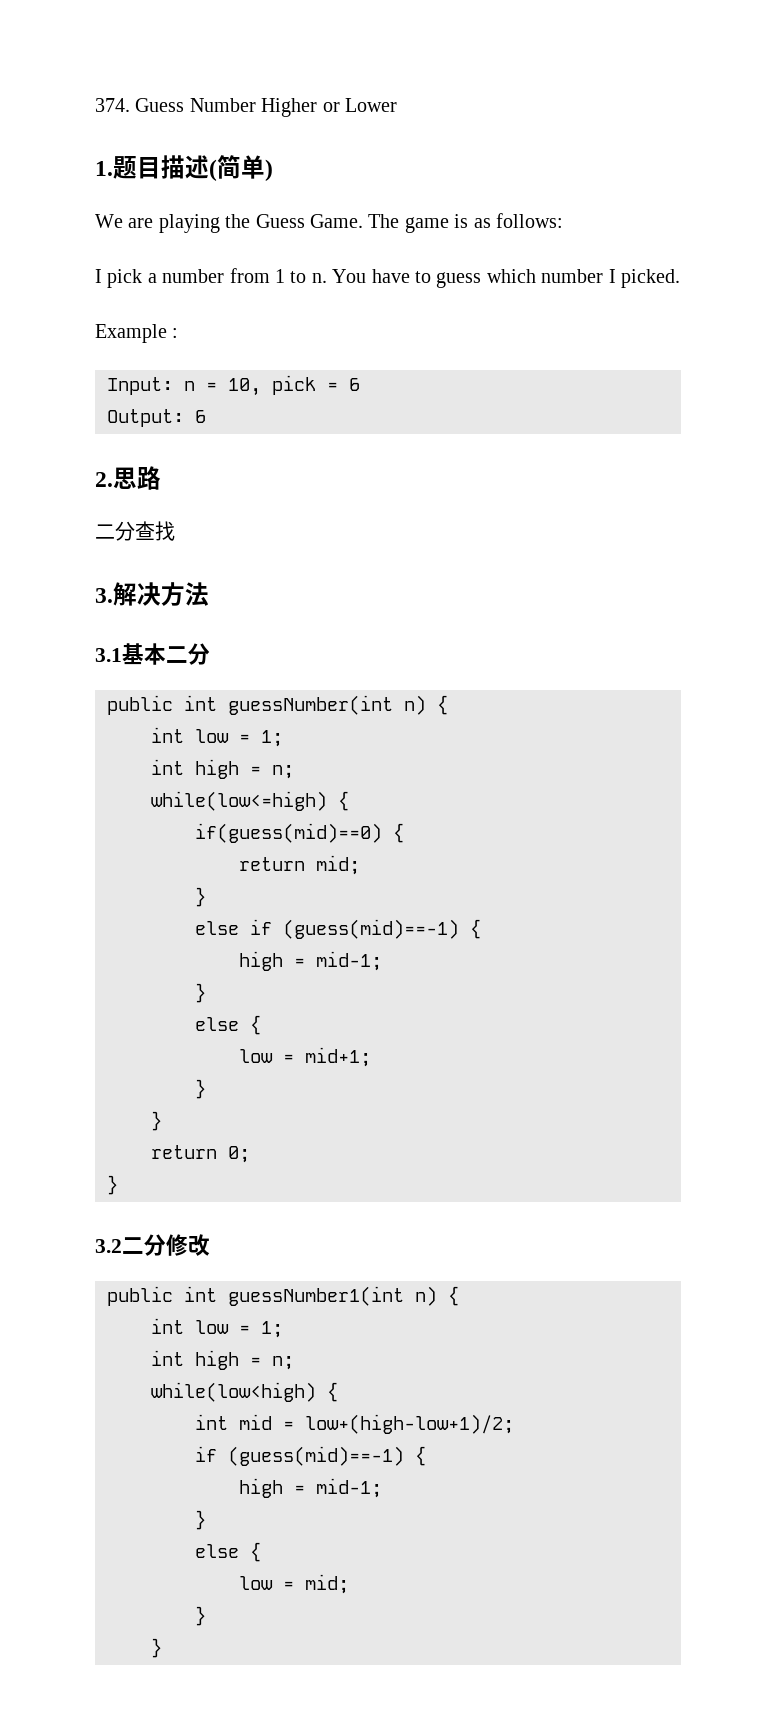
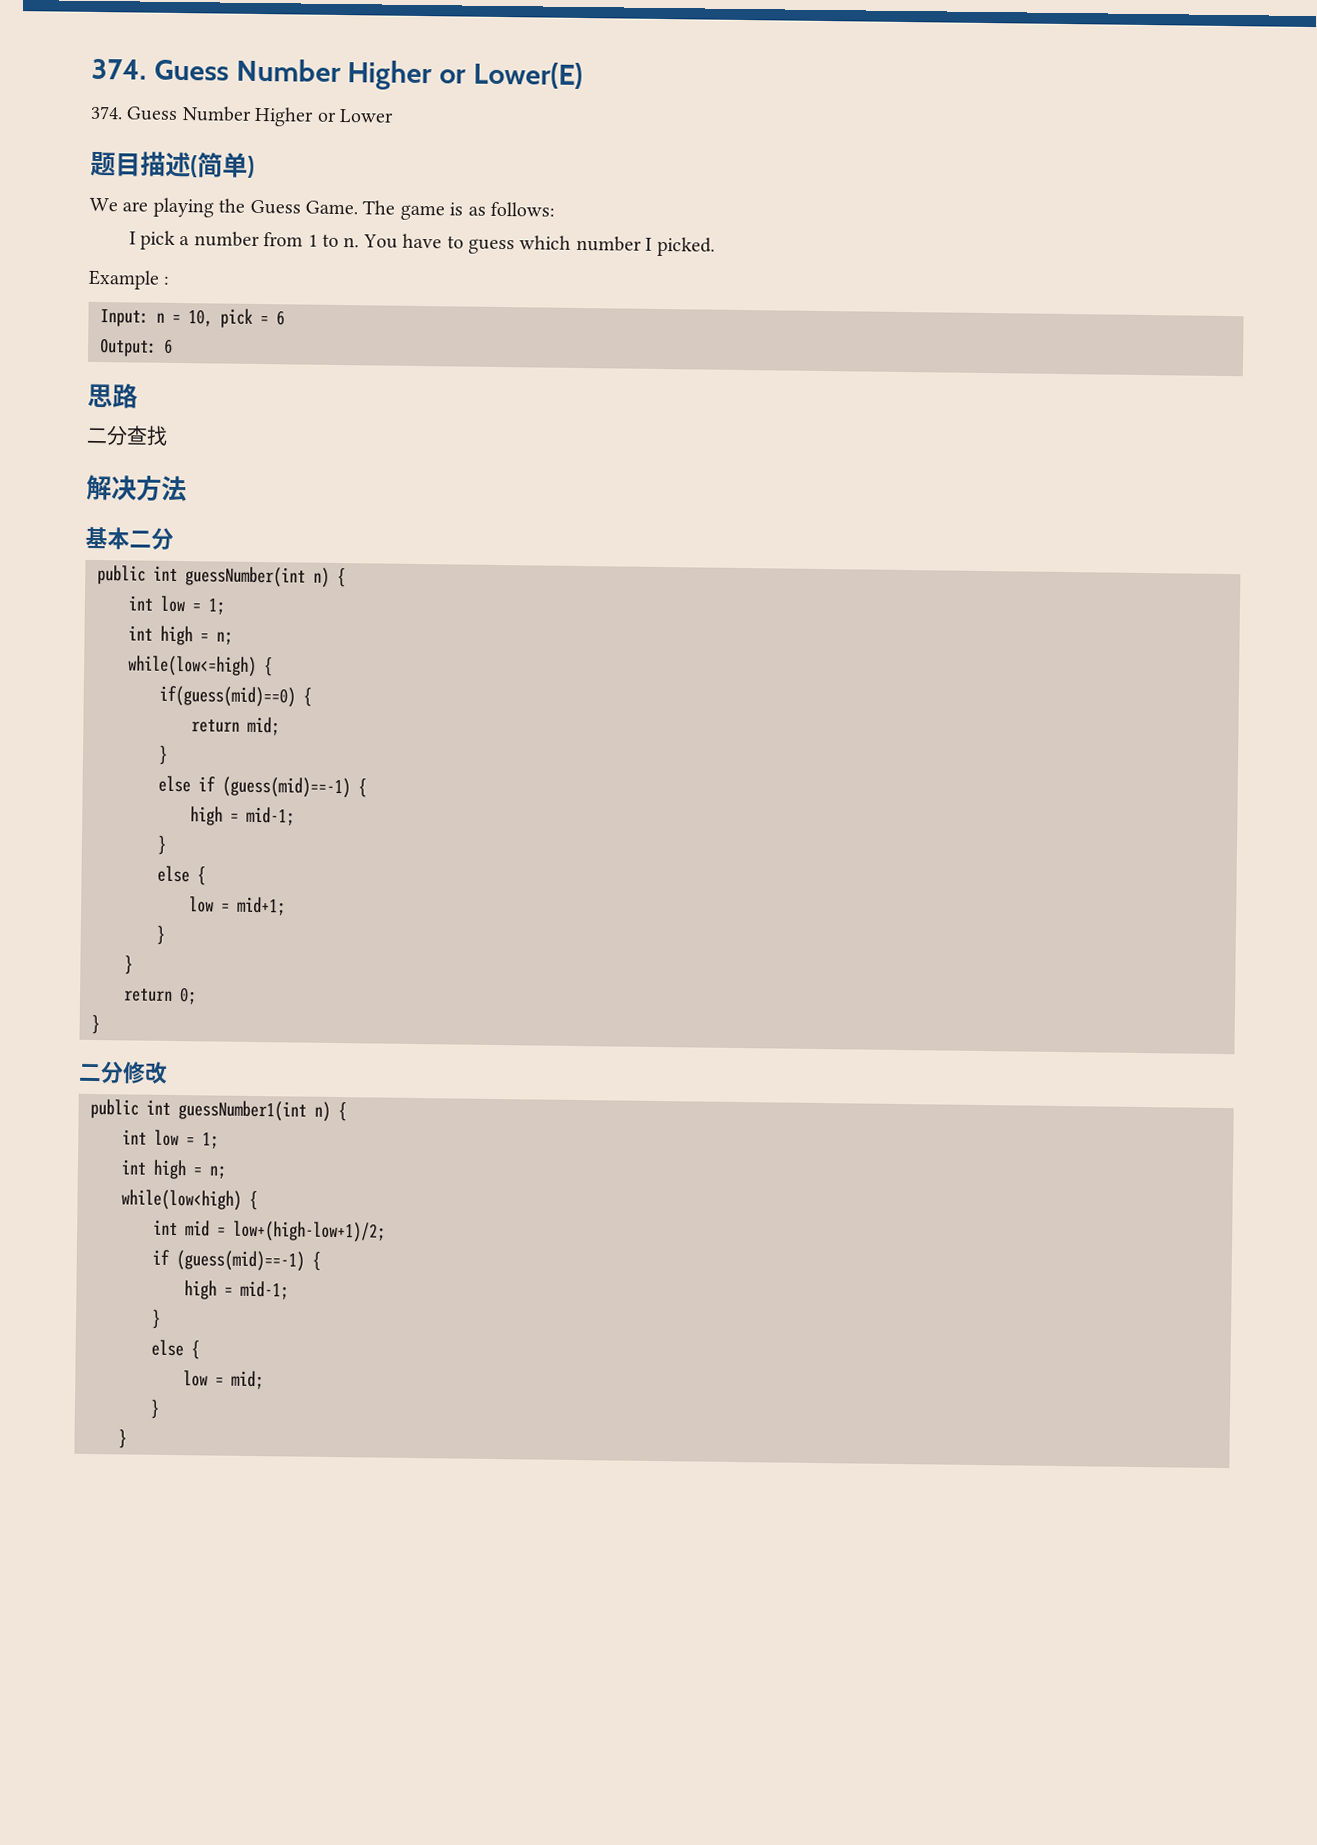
+ 374. Guess Number Higher or Lower(E)
- 1.题目描述(简单)
+ 题目描述(简单)
- 2.思路
+ 思路
- 3.解决方法
+ 解决方法
- 3.1基本二分
+ 基本二分
- 3.2二分修改
+ 二分修改

